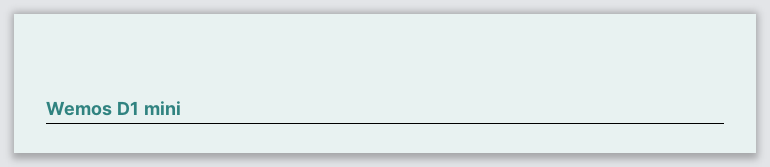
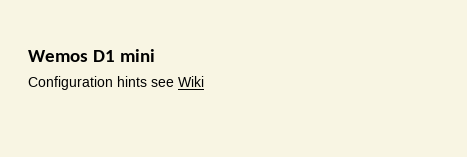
+ Configuration hints see Wiki

